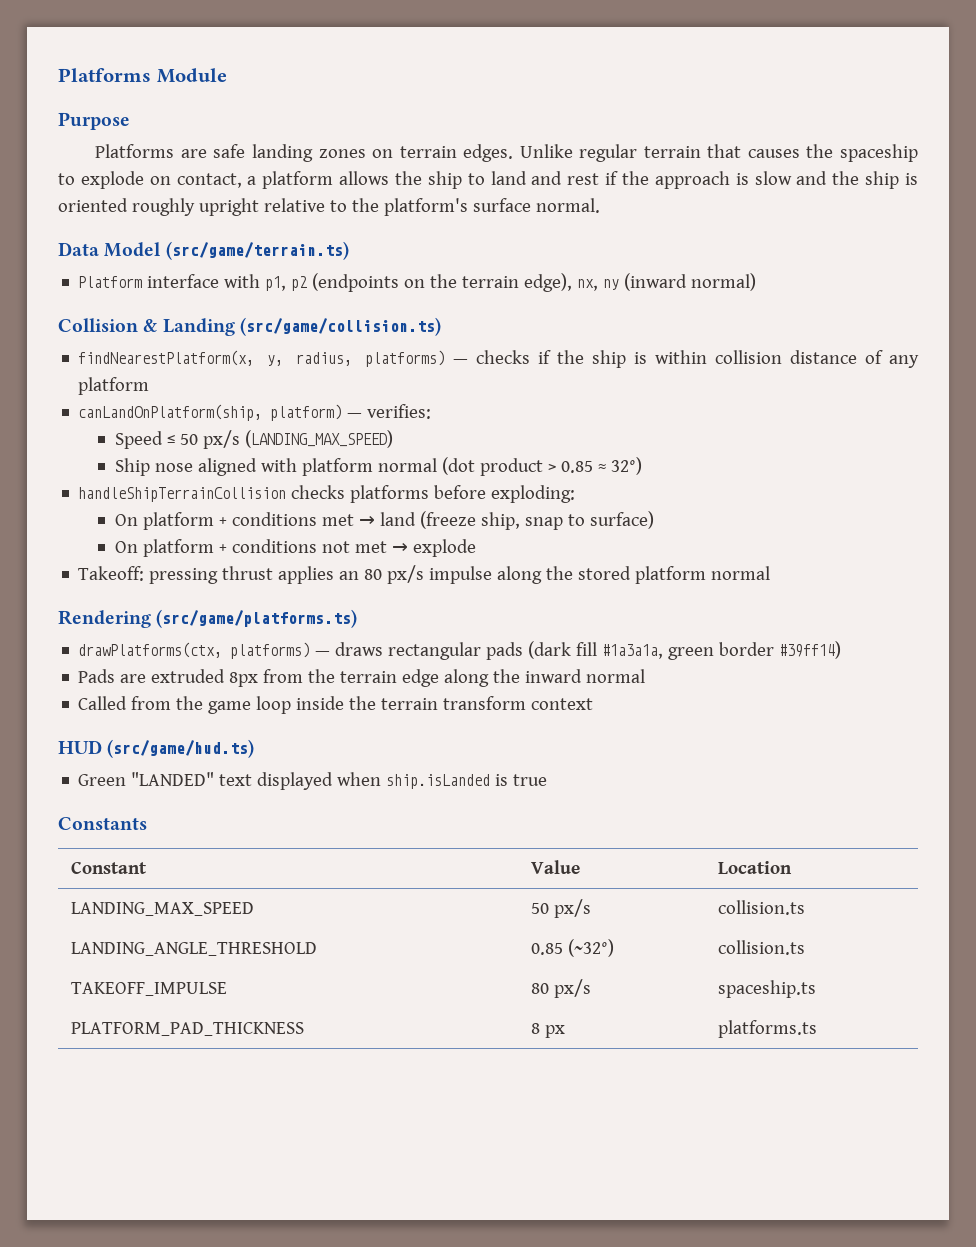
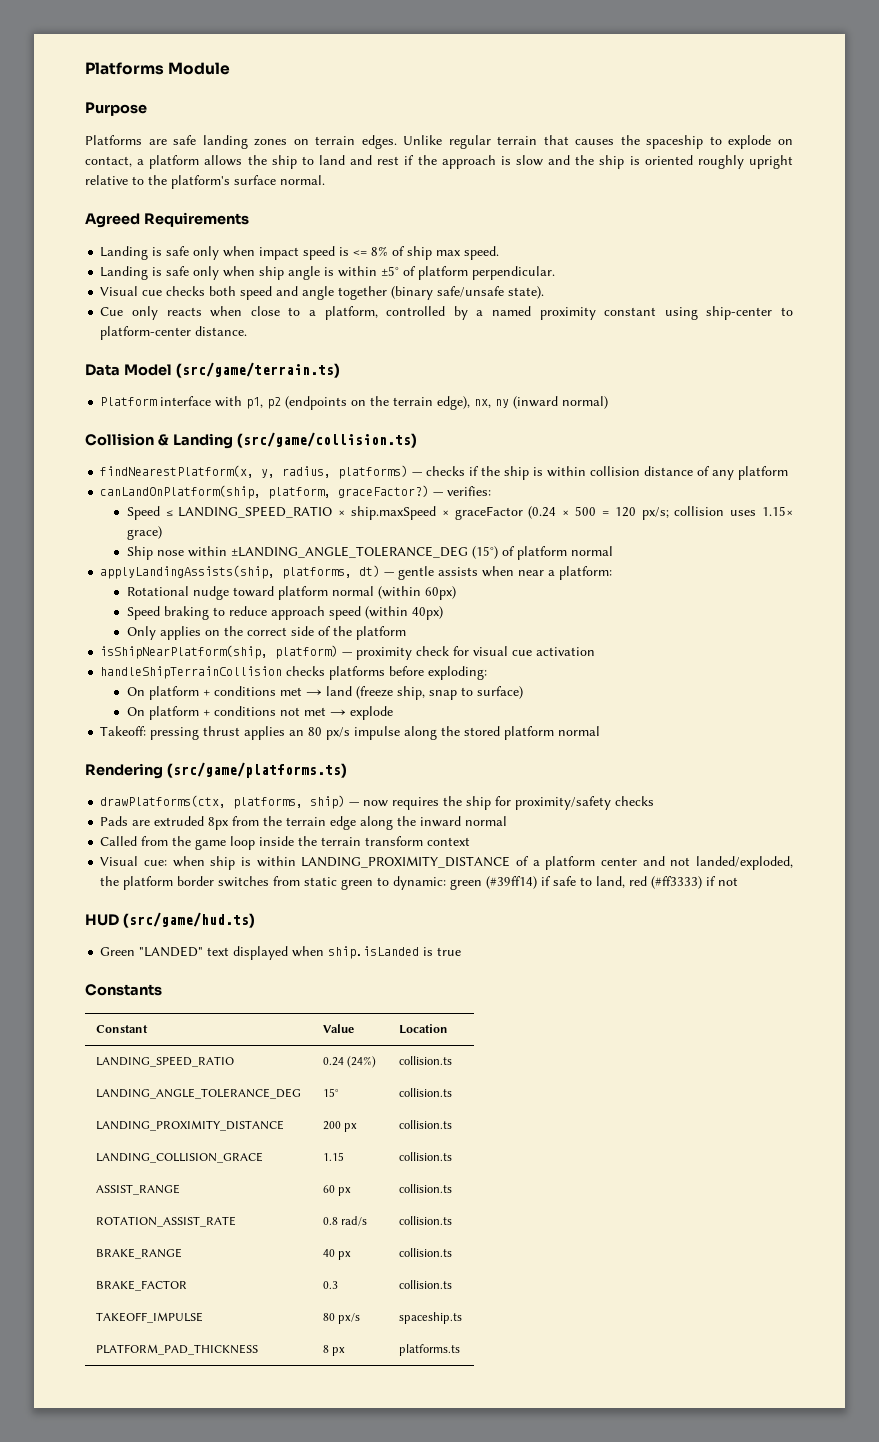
+ Agreed Requirements
+ Landing is safe only when impact speed is <= 8% of ship max speed.
+ Landing is safe only when ship angle is within ±5° of platform perpendicular.
+ Visual cue checks both speed and angle together (binary safe/unsafe state).
+ Cue only reacts when close to a platform, controlled by a named proximity constant using ship-center to platform-center distance.
- canLandOnPlatform(ship, platform) — verifies:
+ canLandOnPlatform(ship, platform, graceFactor?) — verifies:
- Speed ≤ 50 px/s (LANDING_MAX_SPEED)
- Ship nose aligned with platform normal (dot product > 0.85 ≈ 32°)
+ Speed ≤ LANDING_SPEED_RATIO × ship.maxSpeed × graceFactor (0.24 × 500 = 120 px/s; collision uses 1.15× grace)
+ Ship nose within ±LANDING_ANGLE_TOLERANCE_DEG (15°) of platform normal
+ applyLandingAssists(ship, platforms, dt) — gentle assists when near a platform:
+ Rotational nudge toward platform normal (within 60px)
+ Speed braking to reduce approach speed (within 40px)
+ Only applies on the correct side of the platform
+ isShipNearPlatform(ship, platform) — proximity check for visual cue activation
- drawPlatforms(ctx, platforms) — draws rectangular pads (dark fill #1a3a1a, green border #39ff14)
+ drawPlatforms(ctx, platforms, ship) — now requires the ship for proximity/safety checks
+ Visual cue: when ship is within LANDING_PROXIMITY_DISTANCE of a platform center and not landed/exploded, the platform border switches from static green to dynamic: green (#39ff14) if safe to land, red (#ff3333) if not
- LANDING_MAX_SPEED | 50 px/s | collision.ts
- LANDING_ANGLE_THRESHOLD | 0.85 (~32°) | collision.ts
+ LANDING_SPEED_RATIO | 0.24 (24%) | collision.ts
+ LANDING_ANGLE_TOLERANCE_DEG | 15° | collision.ts
+ LANDING_PROXIMITY_DISTANCE | 200 px | collision.ts
+ LANDING_COLLISION_GRACE | 1.15 | collision.ts
+ ASSIST_RANGE | 60 px | collision.ts
+ ROTATION_ASSIST_RATE | 0.8 rad/s | collision.ts
+ BRAKE_RANGE | 40 px | collision.ts
+ BRAKE_FACTOR | 0.3 | collision.ts

